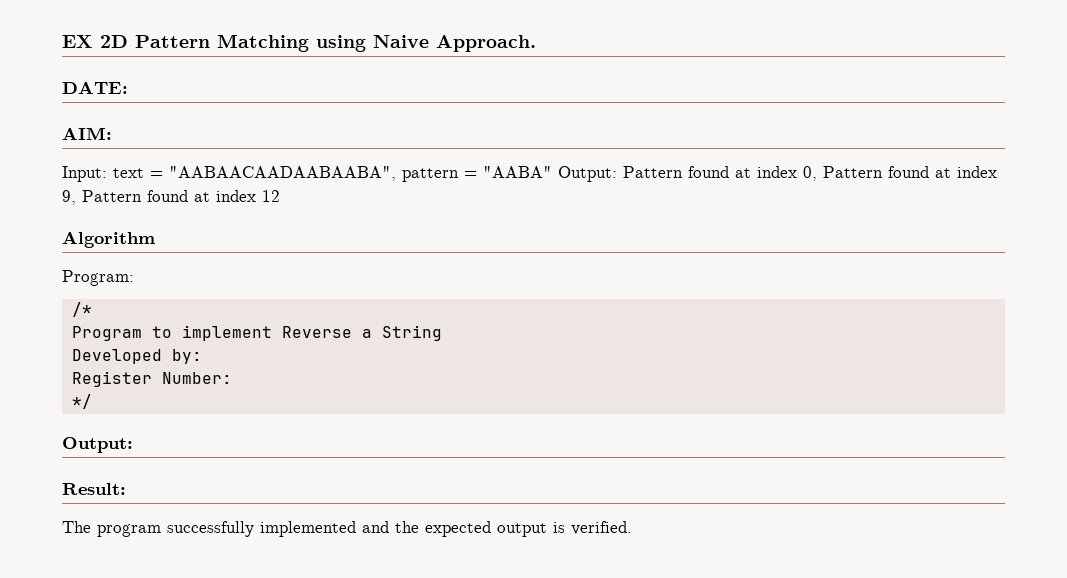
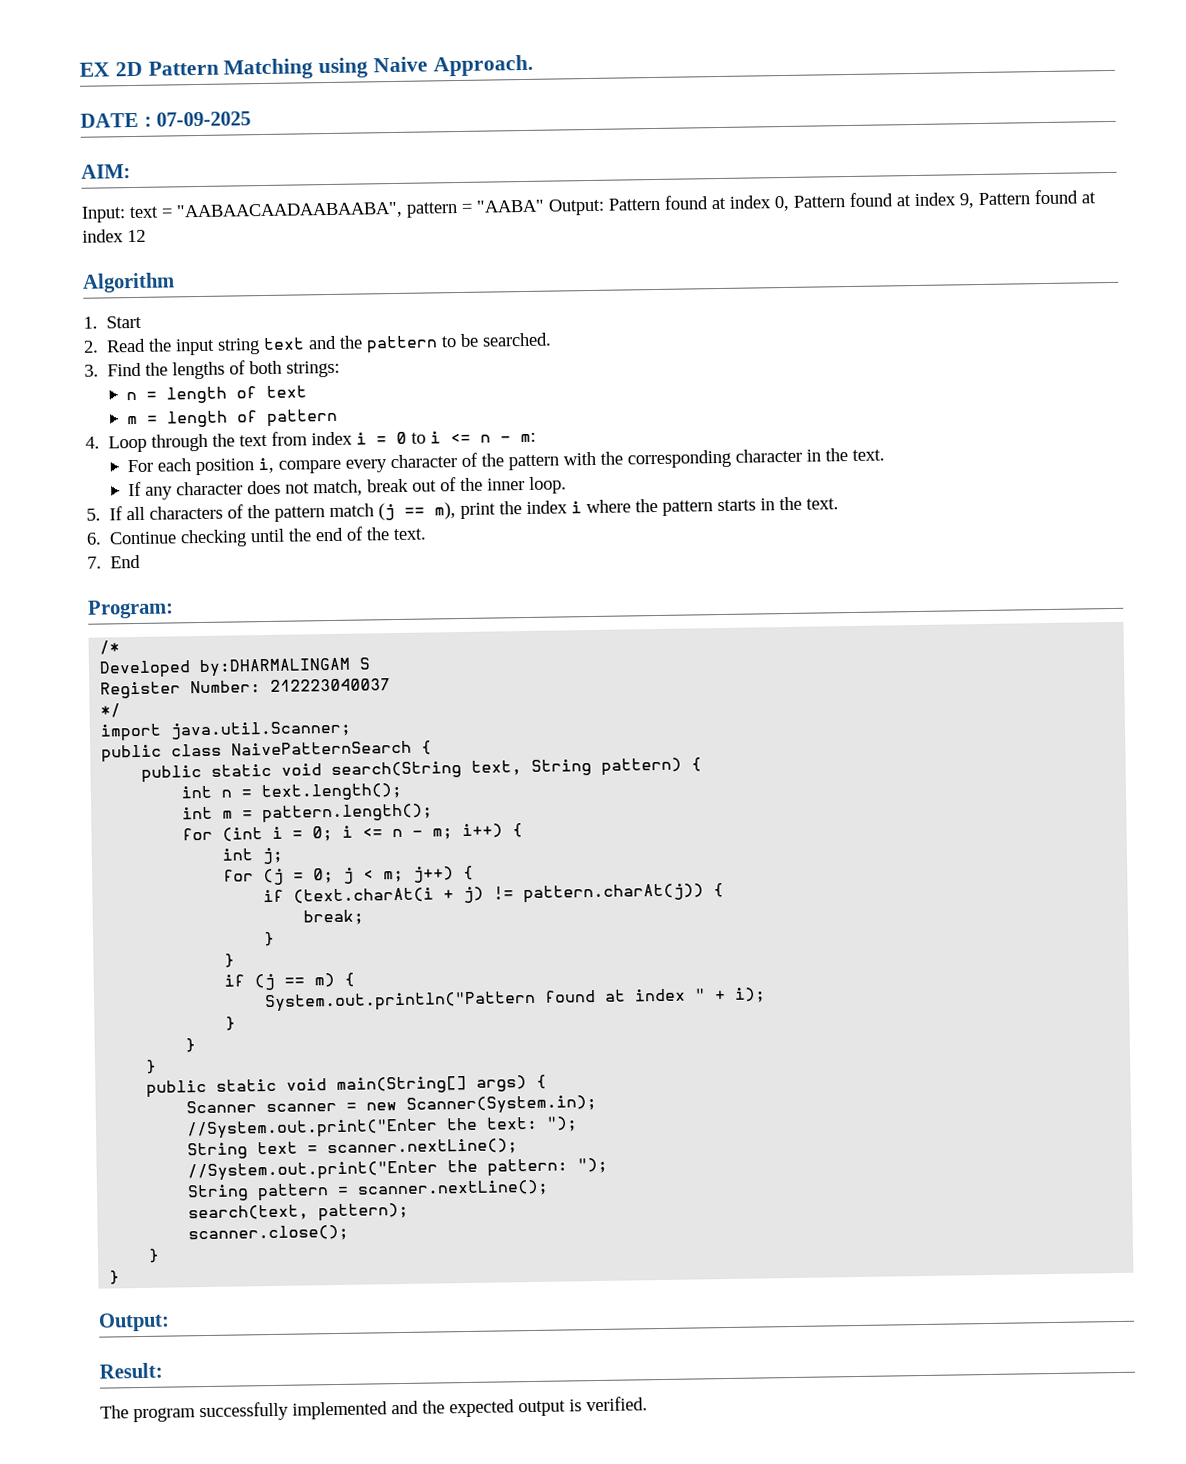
- DATE:
+ DATE : 07-09-2025
+ 1. Start
+ 2. Read the input string text and the pattern to be searched.
+ 3. Find the lengths of both strings:
+ n = length of text
+ m = length of pattern
+ 4. Loop through the text from index i = 0 to i <= n - m:
+ For each position i, compare every character of the pattern with the corresponding character in the text.
+ If any character does not match, break out of the inner loop.
+ 5. If all characters of the pattern match (j == m), print the index i where the pattern starts in the text.
+ 6. Continue checking until the end of the text.
+ 7. End
  Program:
  /*
- Program to implement Reverse a String
- Developed by:
+ Developed by:DHARMALINGAM S
- Register Number:
+ Register Number: 212223040037
+ import java.util.Scanner;
+ public class NaivePatternSearch {
+ public static void search(String text, String pattern) {
+ int n = text.length();
+ int m = pattern.length();
+ for (int i = 0; i <= n - m; i++) {
+ int j;
+ for (j = 0; j < m; j++) {
+ if (text.charAt(i + j) != pattern.charAt(j)) {
+ break;
+ }
+ }
+ if (j == m) {
+ System.out.println("Pattern found at index " + i);
+ }
+ }
+ }
+ public static void main(String[] args) {
+ Scanner scanner = new Scanner(System.in);
+ //System.out.print("Enter the text: ");
+ String text = scanner.nextLine();
+ //System.out.print("Enter the pattern: ");
+ String pattern = scanner.nextLine();
+ search(text, pattern);
+ scanner.close();
+ }
+ }

